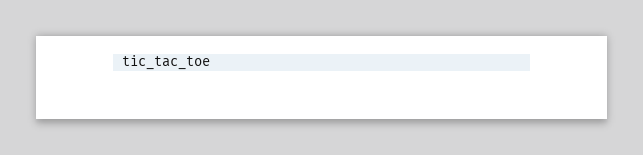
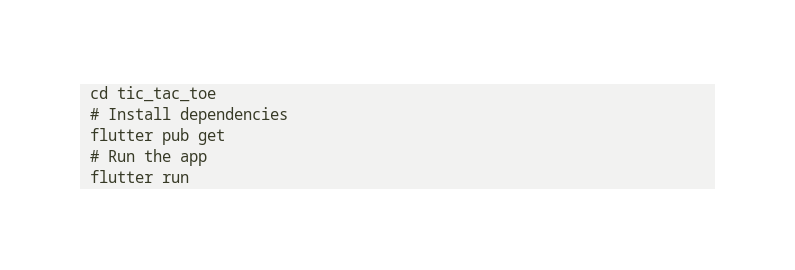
- tic_tac_toe
+ cd tic_tac_toe
+ # Install dependencies
+ flutter pub get
+ # Run the app
+ flutter run

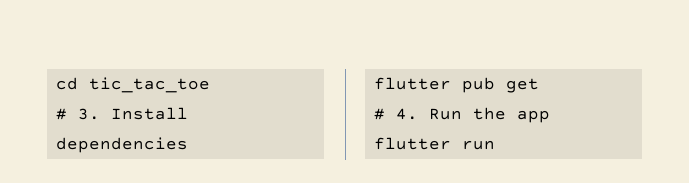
- # Install dependencies
+ # 3. Install dependencies
- # Run the app
+ # 4. Run the app

